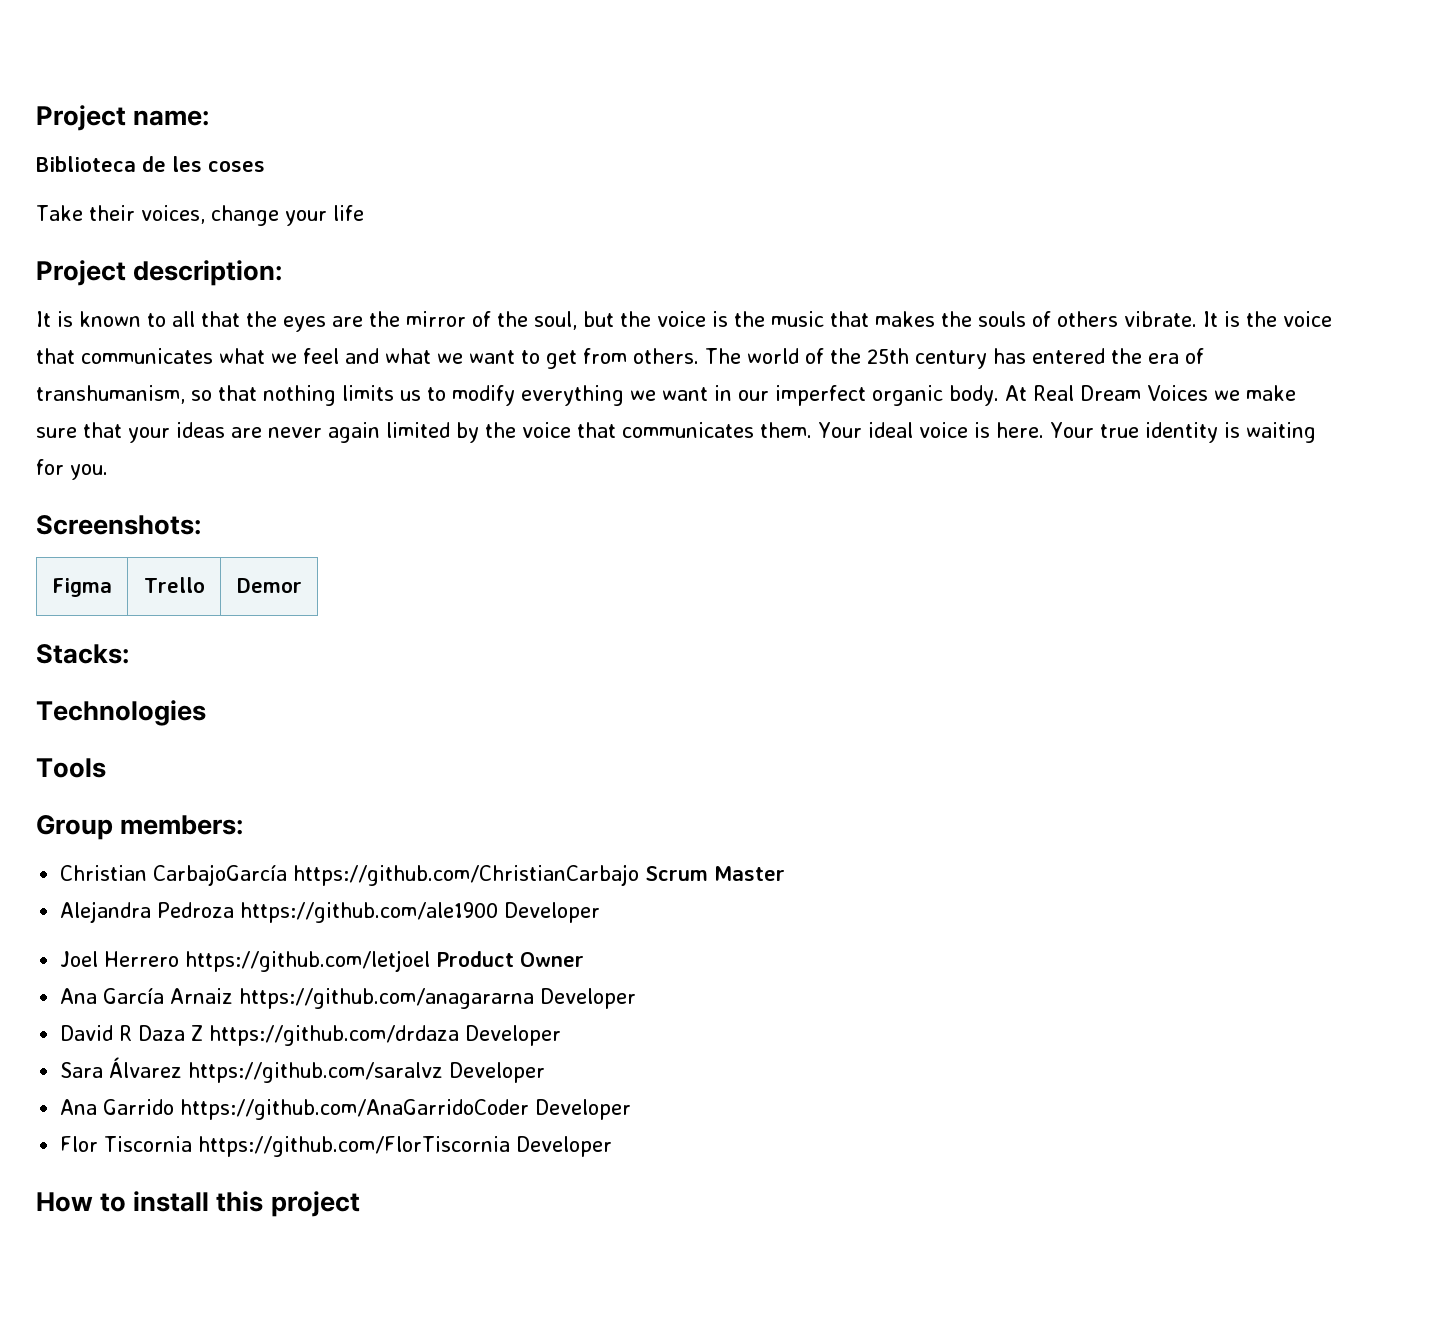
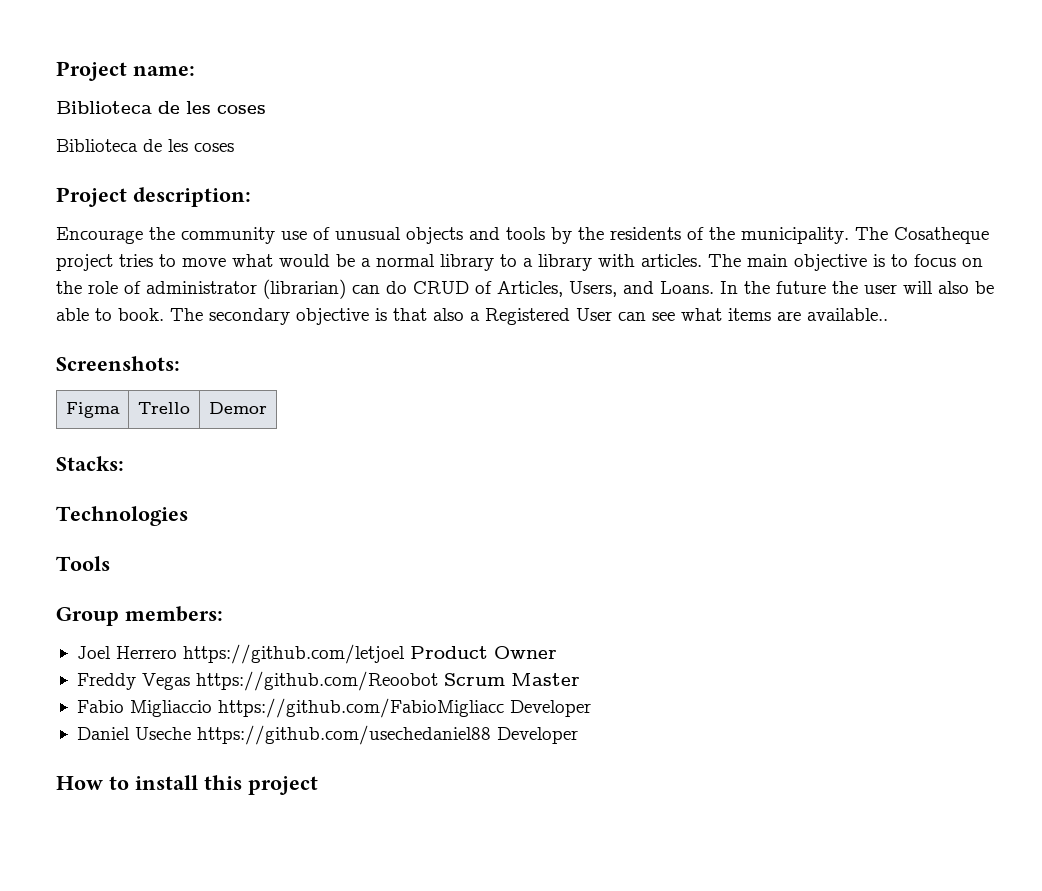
  Project name:
  Biblioteca de les coses
- Take their voices, change your life
+ Biblioteca de les coses
  Project description:
- It is known to all that the eyes are the mirror of the soul, but the voice is the music that makes the souls of others vibrate. It is the voice that communicates what we feel and what we want to get from others. The world of the 25th century has entered the era of transhumanism, so that nothing limits us to modify everything we want in our imperfect organic body. At Real Dream Voices we make sure that your ideas are never again limited by the voice that communicates them. Your ideal voice is here. Your true identity is waiting for you.
+ Encourage the community use of unusual objects and tools by the residents of the municipality. The Cosatheque project tries to move what would be a normal library to a library with articles. The main objective is to focus on the role of administrator (librarian) can do CRUD of Articles, Users, and Loans. In the future the user will also be able to book. The secondary objective is that also a Registered User can see what items are available..
- Christian CarbajoGarcía https://github.com/ChristianCarbajo Scrum Master
- Alejandra Pedroza https://github.com/ale1900 Developer
- Ana García Arnaiz https://github.com/anagararna Developer
- David R Daza Z https://github.com/drdaza Developer
- Sara Álvarez https://github.com/saralvz Developer
- Ana Garrido https://github.com/AnaGarridoCoder Developer
- Flor Tiscornia https://github.com/FlorTiscornia Developer
+ Freddy Vegas https://github.com/Reoobot Scrum Master
+ Fabio Migliaccio https://github.com/FabioMigliacc Developer
+ Daniel Useche https://github.com/usechedaniel88 Developer

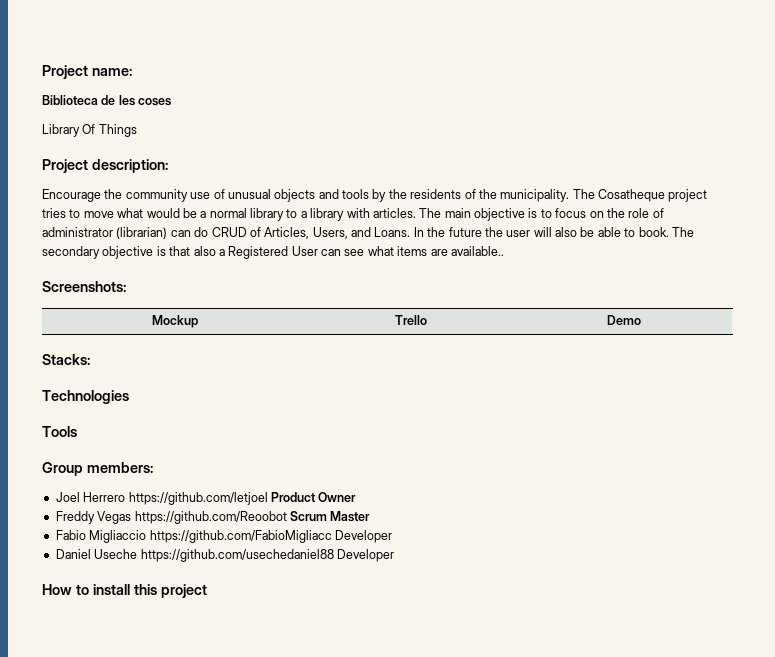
  Project name:
  Biblioteca de les coses
- Biblioteca de les coses
+ Library Of Things
- Figma | Trello | Demor
+ Mockup | Trello | Demo

